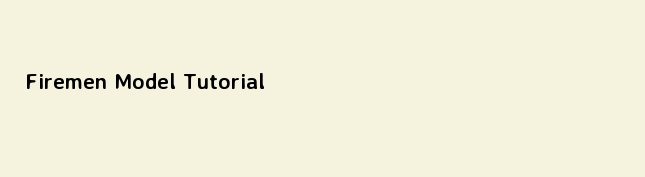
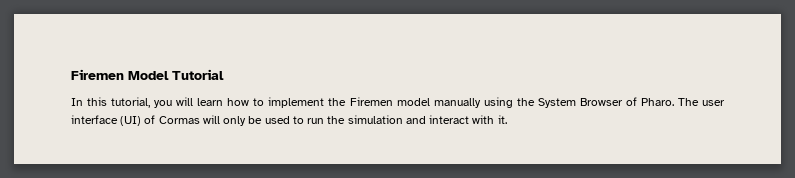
+ In this tutorial, you will learn how to implement the Firemen model manually using the System Browser of Pharo. The user interface (UI) of Cormas will only be used to run the simulation and interact with it.

